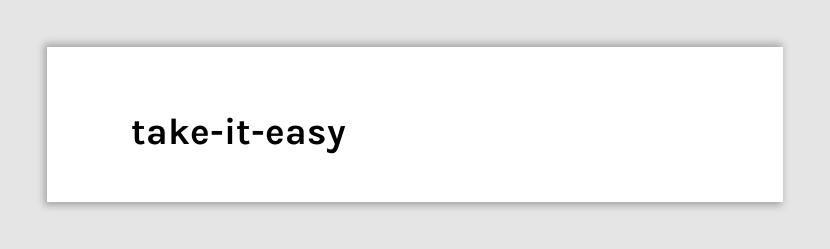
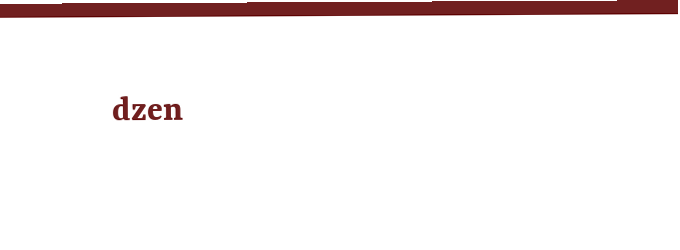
- take-it-easy
+ dzen

